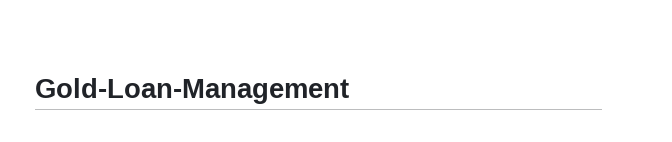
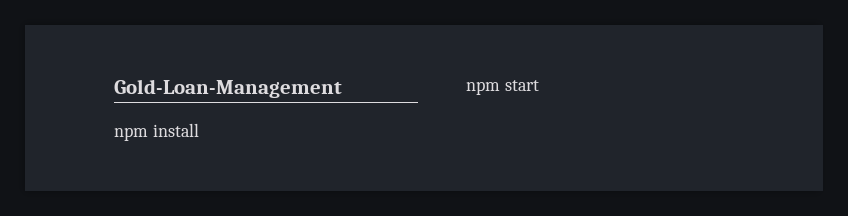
+ npm install
+ npm start

